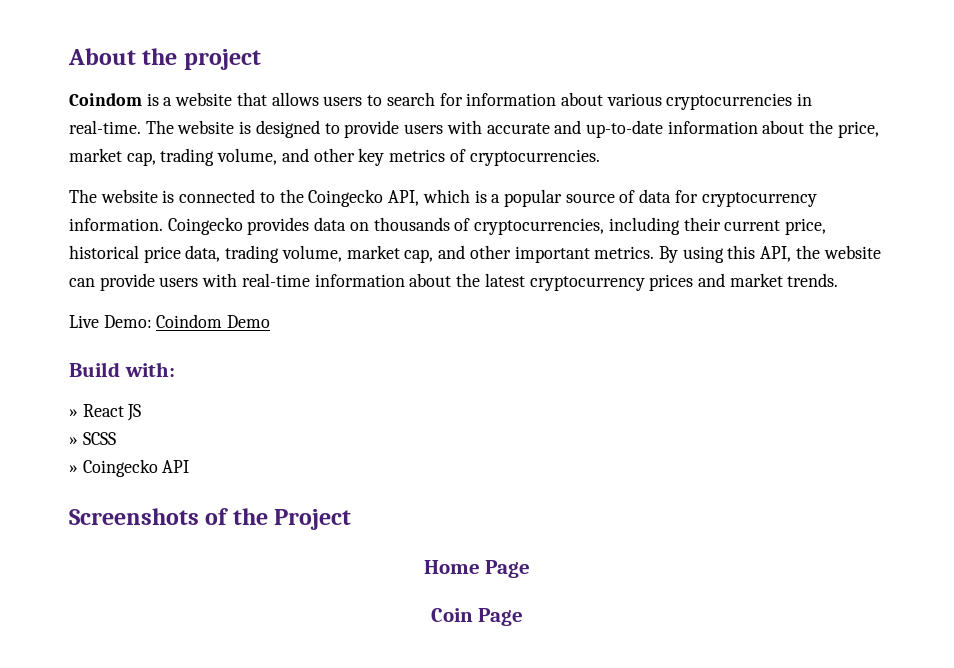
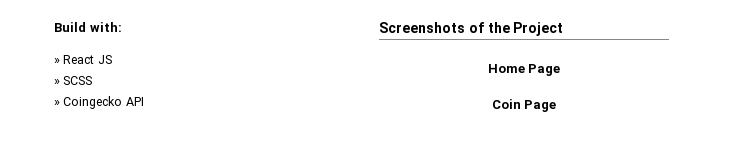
- About the project
- Coindom is a website that allows users to search for information about various cryptocurrencies in real-time. The website is designed to provide users with accurate and up-to-date information about the price, market cap, trading volume, and other key metrics of cryptocurrencies.
- The website is connected to the Coingecko API, which is a popular source of data for cryptocurrency information. Coingecko provides data on thousands of cryptocurrencies, including their current price, historical price data, trading volume, market cap, and other important metrics. By using this API, the website can provide users with real-time information about the latest cryptocurrency prices and market trends.
- Live Demo: Coindom Demo

